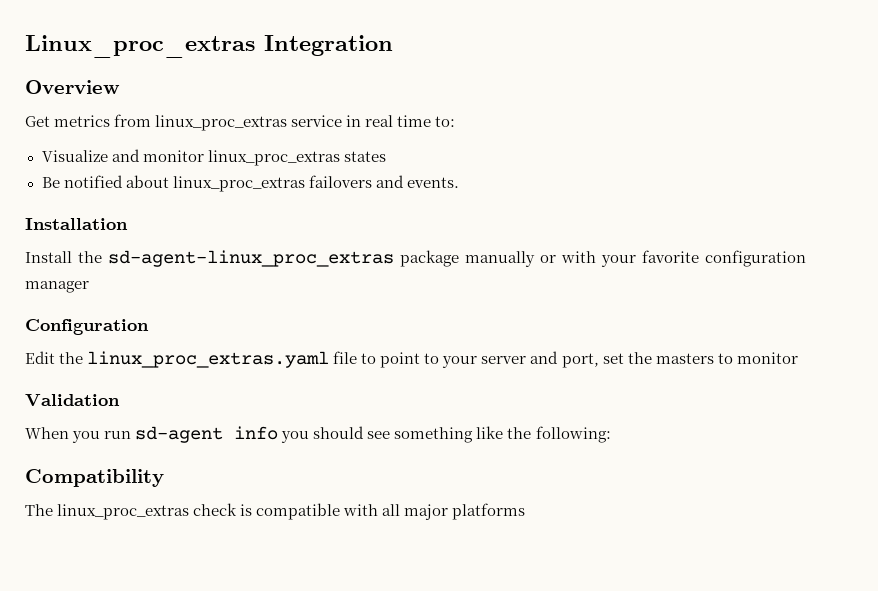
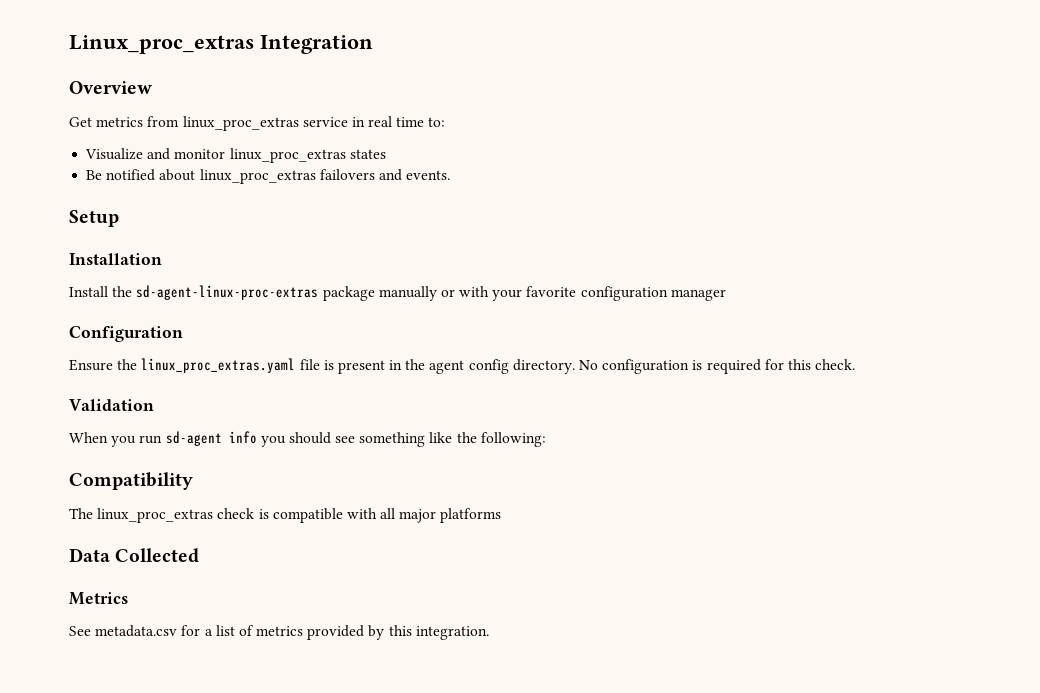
+ Setup
- Install the sd-agent-linux_proc_extras package manually or with your favorite configuration manager
+ Install the sd-agent-linux-proc-extras package manually or with your favorite configuration manager
- Edit the linux_proc_extras.yaml file to point to your server and port, set the masters to monitor
+ Ensure the linux_proc_extras.yaml file is present in the agent config directory. No configuration is required for this check.
+ Data Collected
+ Metrics
+ See metadata.csv for a list of metrics provided by this integration.

